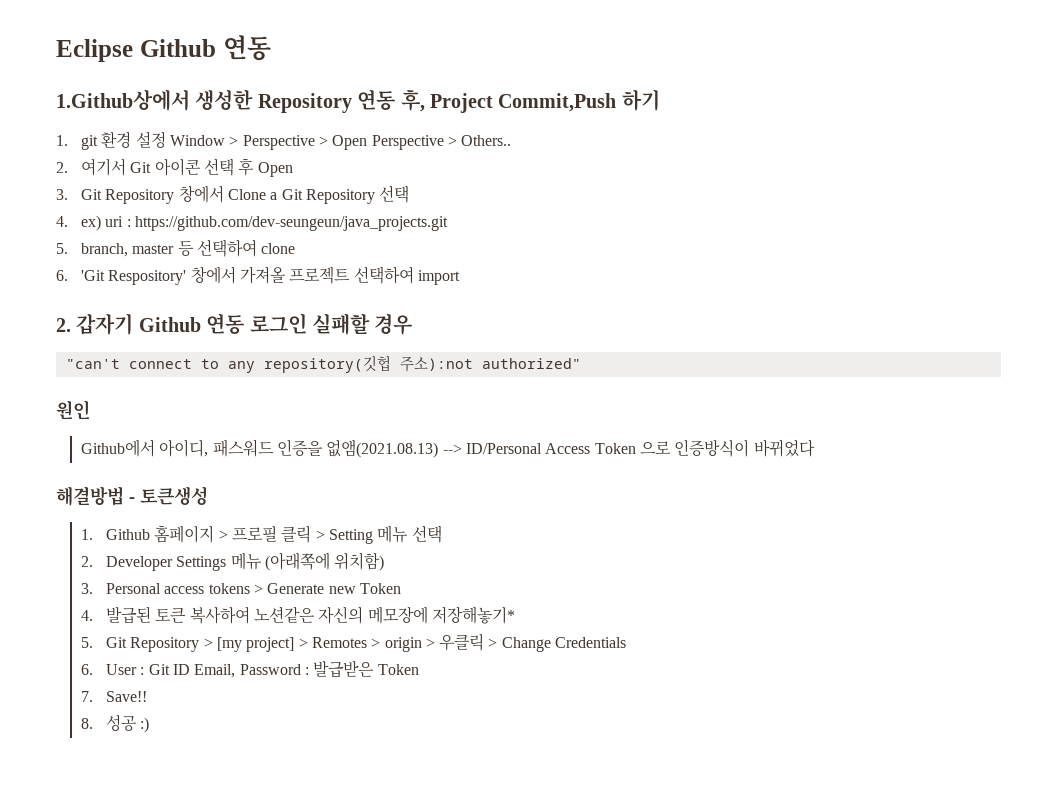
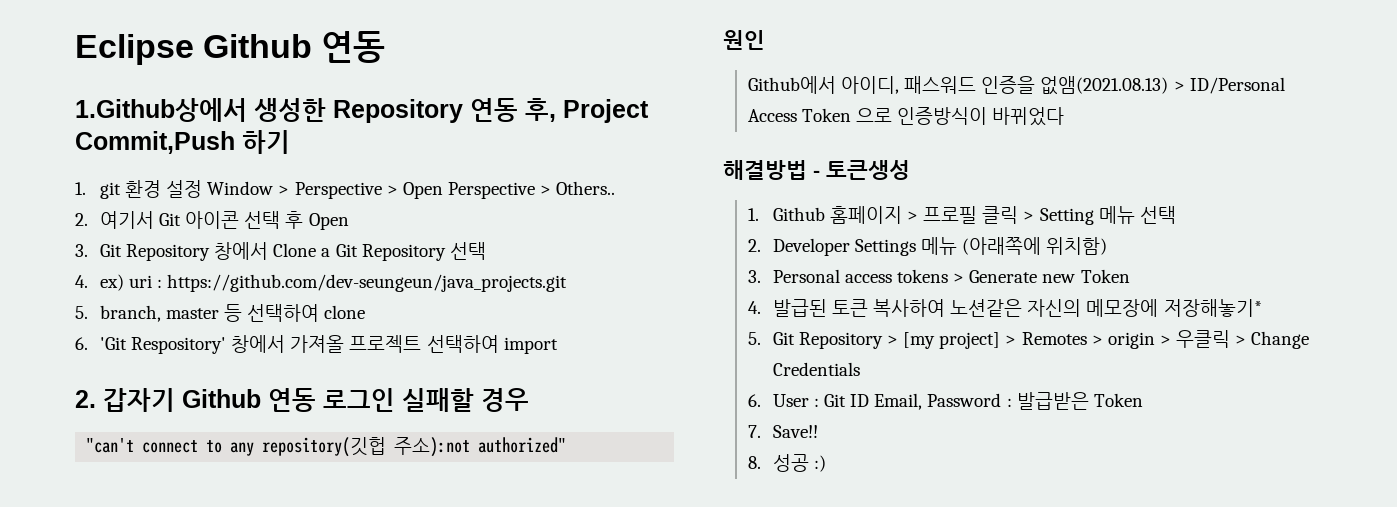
- Github에서 아이디, 패스워드 인증을 없앰(2021.08.13) --> ID/Personal Access Token 으로 인증방식이 바뀌었다
+ Github에서 아이디, 패스워드 인증을 없앰(2021.08.13) > ID/Personal Access Token 으로 인증방식이 바뀌었다

